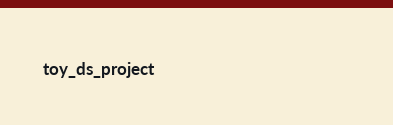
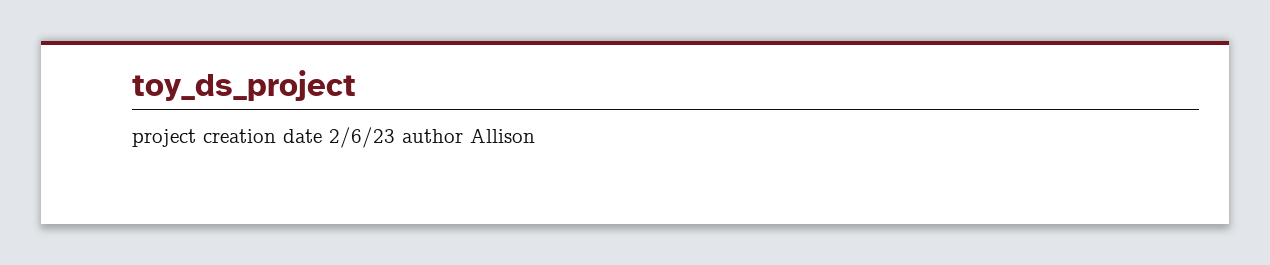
+ project creation date 2/6/23 author Allison

